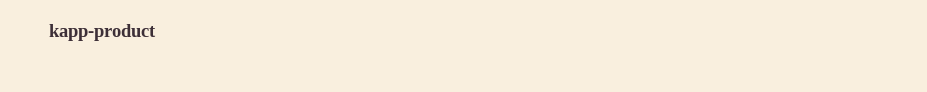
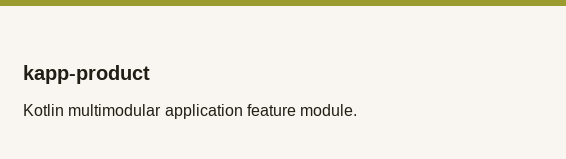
+ Kotlin multimodular application feature module.

